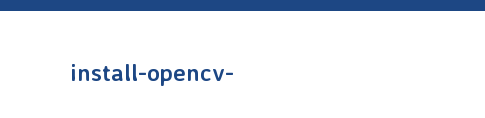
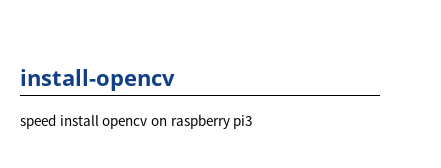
- install-opencv-
+ install-opencv
+ speed install opencv on raspberry pi3

